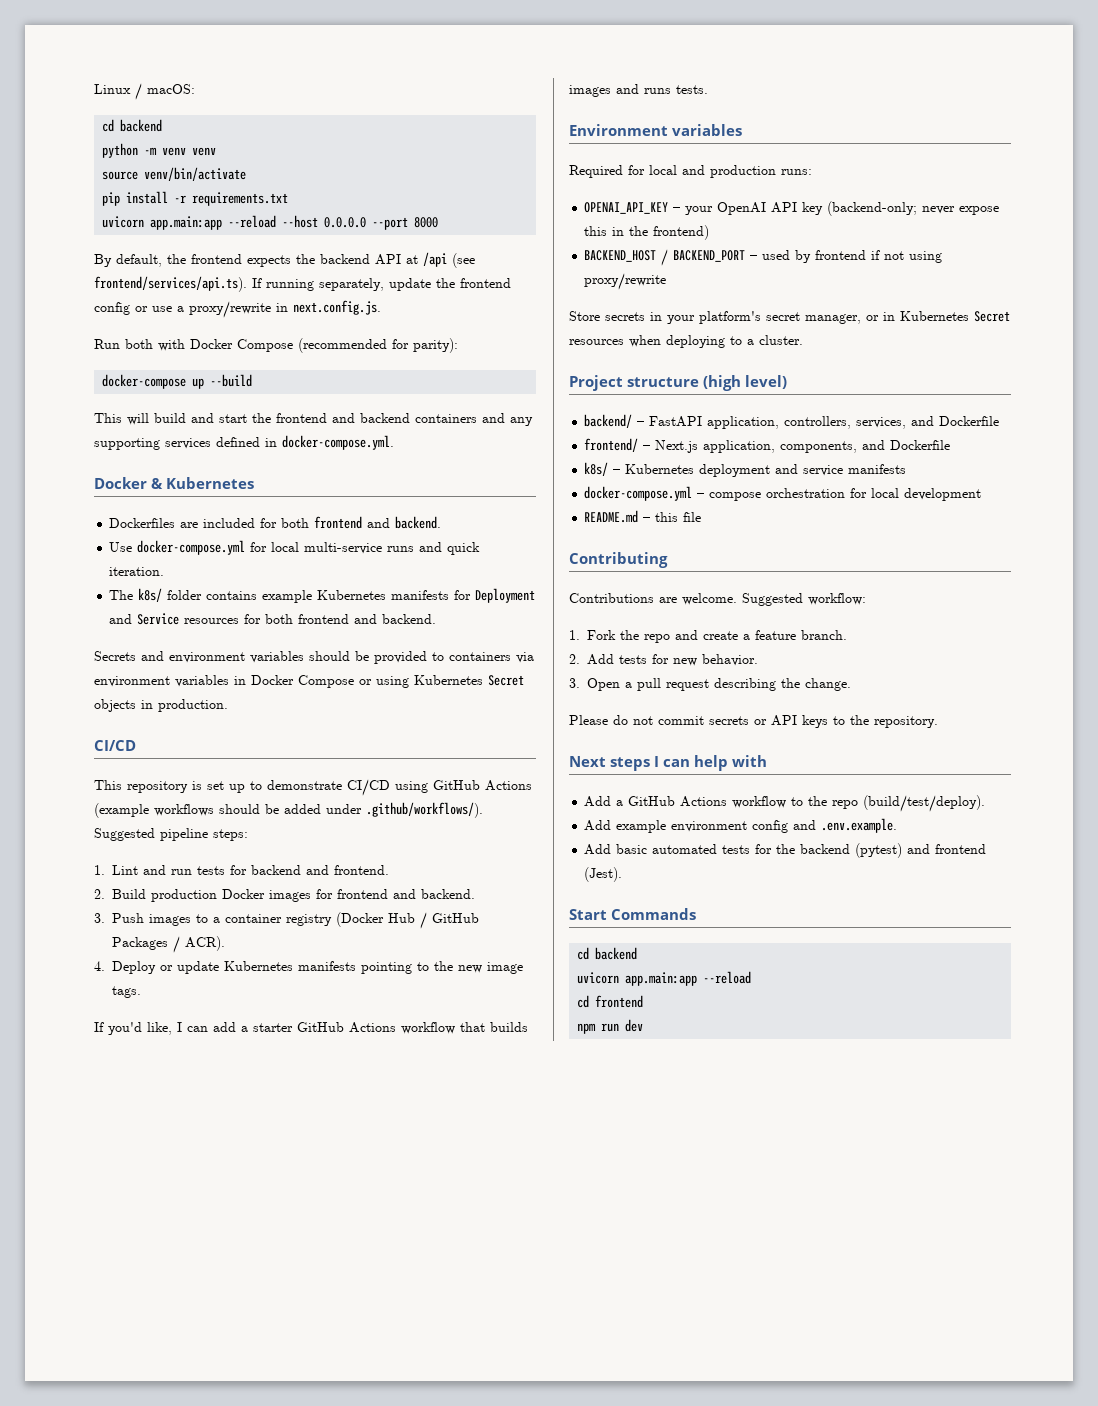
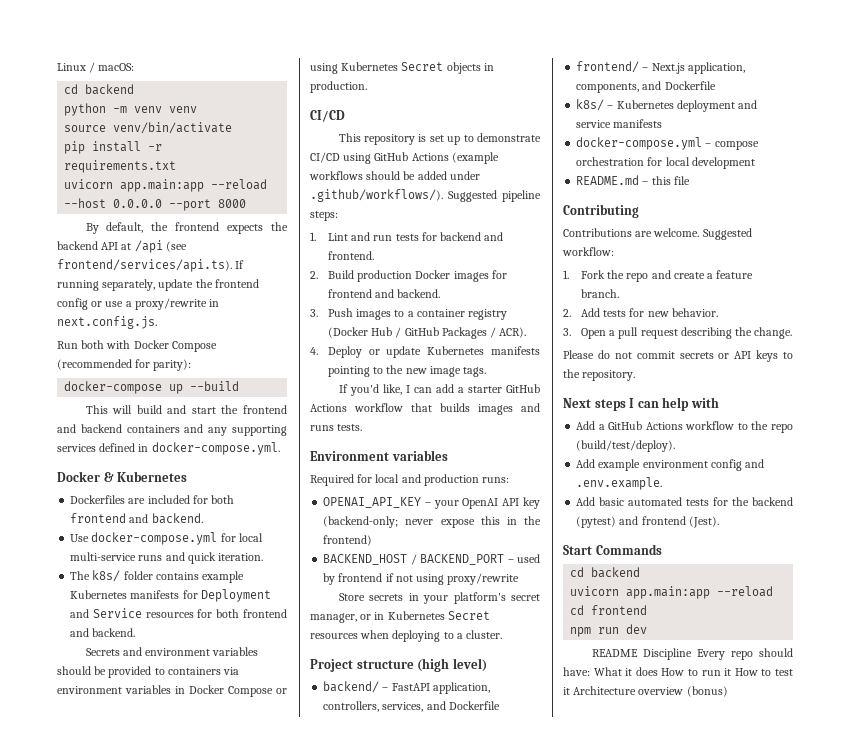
+ README Discipline Every repo should have: What it does How to run it How to test it Architecture overview (bonus)

